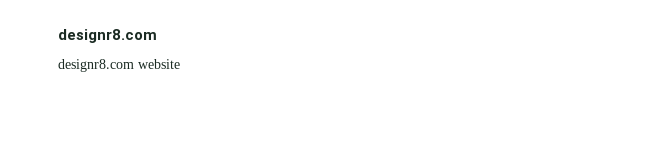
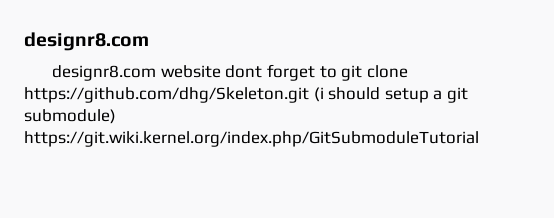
- designr8.com website
+ designr8.com website dont forget to git clone https://github.com/dhg/Skeleton.git (i should setup a git submodule) https://git.wiki.kernel.org/index.php/GitSubmoduleTutorial

